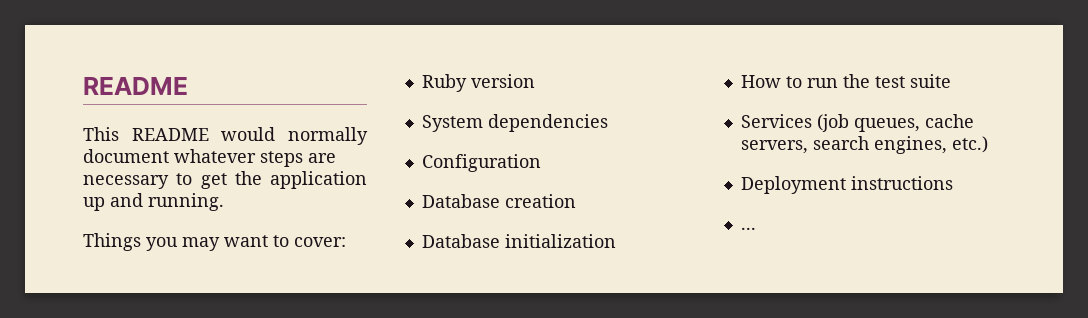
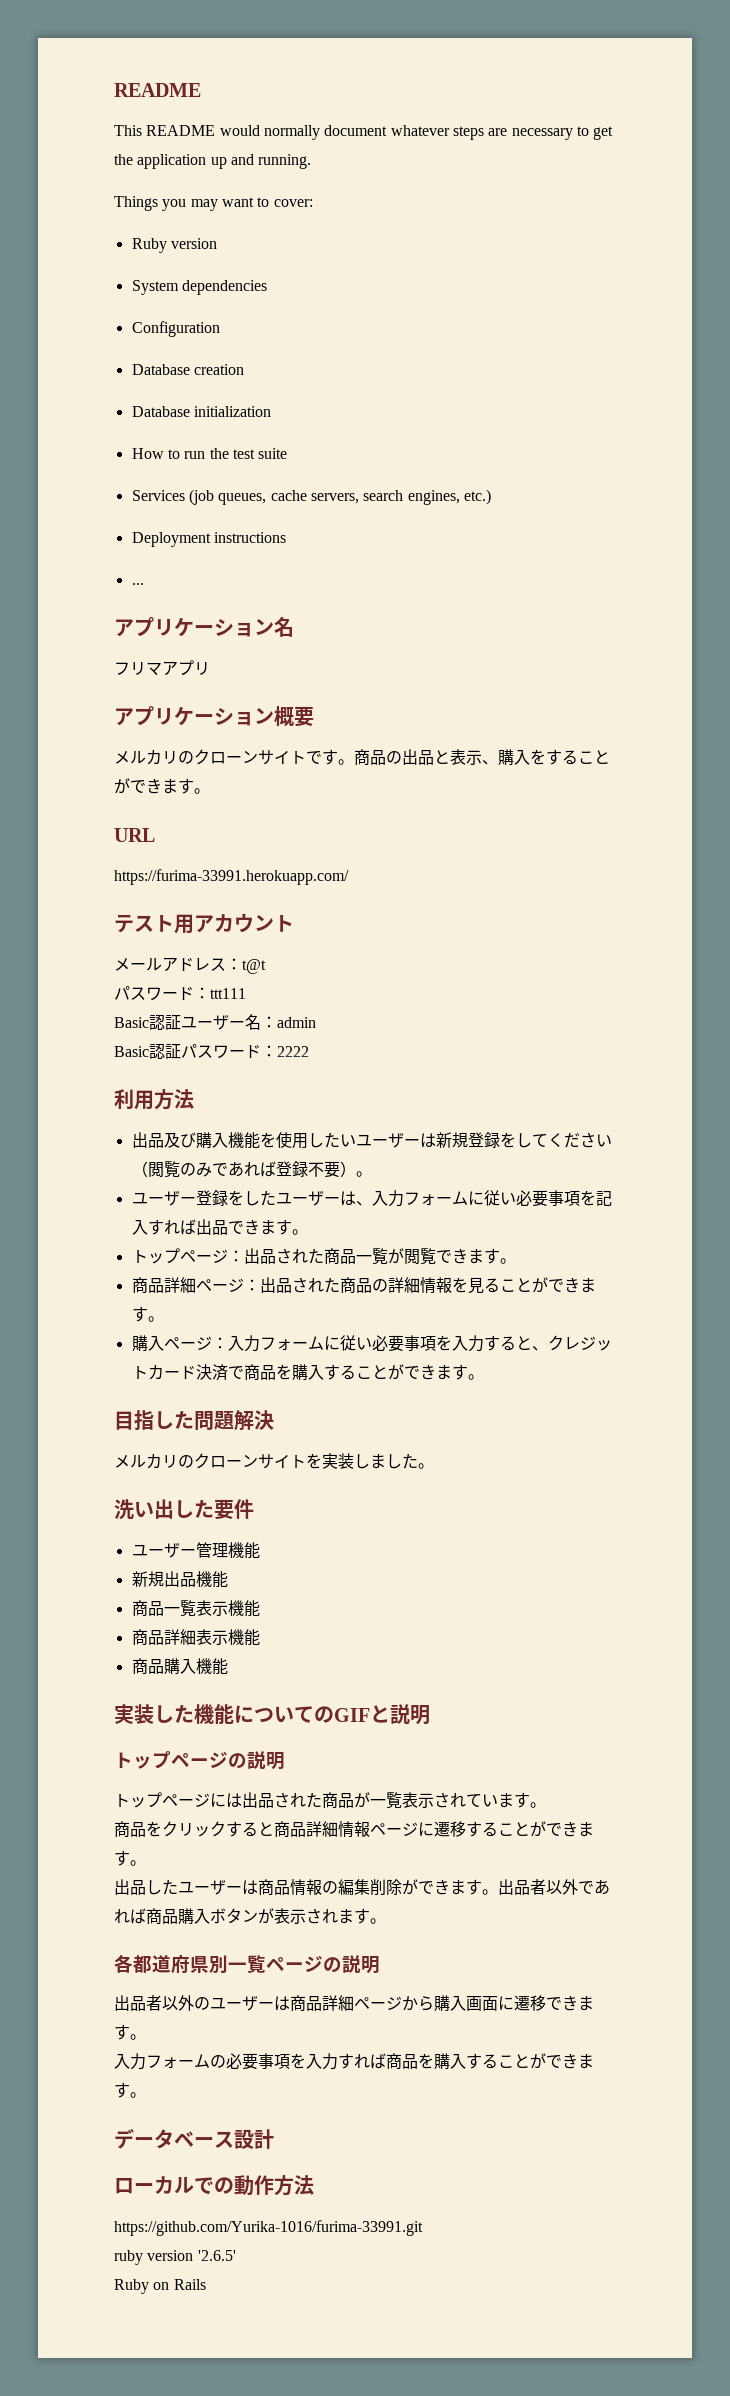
+ アプリケーション名
+ フリマアプリ
+ アプリケーション概要
+ メルカリのクローンサイトです。商品の出品と表示、購入をすることができます。
+ URL
+ https://furima-33991.herokuapp.com/
+ テスト用アカウント
+ メールアドレス：t@t
+ パスワード：ttt111
+ Basic認証ユーザー名：admin
+ Basic認証パスワード：2222
+ 利用方法
+ 出品及び購入機能を使用したいユーザーは新規登録をしてください（閲覧のみであれば登録不要）。
+ ユーザー登録をしたユーザーは、入力フォームに従い必要事項を記入すれば出品できます。
+ トップページ：出品された商品一覧が閲覧できます。
+ 商品詳細ページ：出品された商品の詳細情報を見ることができます。
+ 購入ページ：入力フォームに従い必要事項を入力すると、クレジットカード決済で商品を購入することができます。
+ 目指した問題解決
+ メルカリのクローンサイトを実装しました。
+ 洗い出した要件
+ ユーザー管理機能
+ 新規出品機能
+ 商品一覧表示機能
+ 商品詳細表示機能
+ 商品購入機能
+ 実装した機能についてのGIFと説明
+ トップページの説明
+ トップページには出品された商品が一覧表示されています。
+ 商品をクリックすると商品詳細情報ページに遷移することができます。
+ 出品したユーザーは商品情報の編集削除ができます。出品者以外であれば商品購入ボタンが表示されます。
+ 各都道府県別一覧ページの説明
+ 出品者以外のユーザーは商品詳細ページから購入画面に遷移できます。
+ 入力フォームの必要事項を入力すれば商品を購入することができます。
+ データベース設計
+ ローカルでの動作方法
+ https://github.com/Yurika-1016/furima-33991.git
+ ruby version '2.6.5'
+ Ruby on Rails

